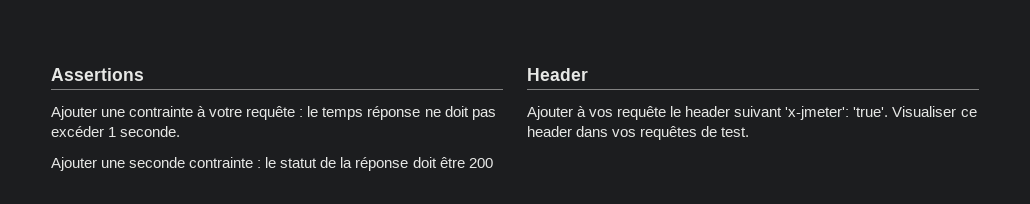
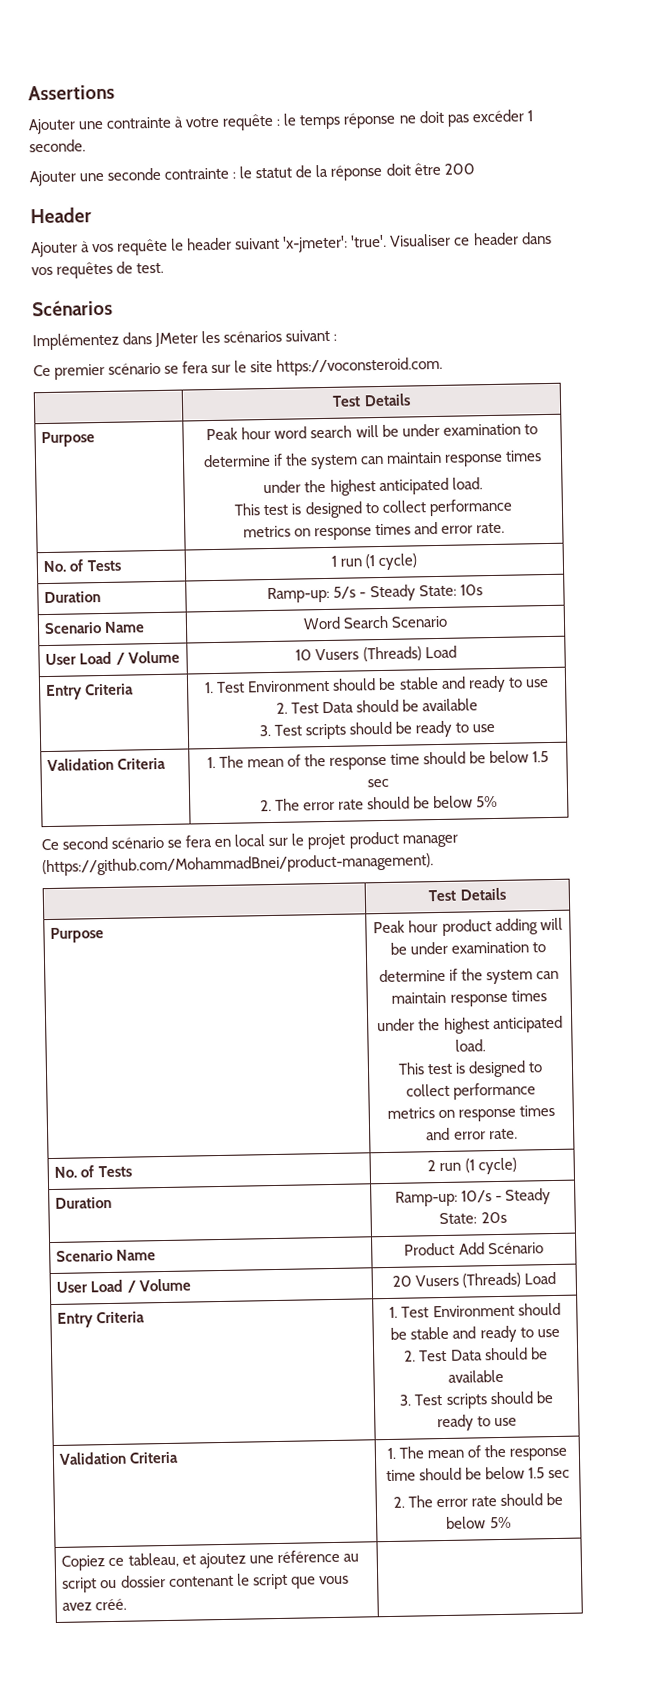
+ Scénarios
+ Implémentez dans JMeter les scénarios suivant :
+ Ce premier scénario se fera sur le site https://voconsteroid.com.
+ | Test Details
+ Purpose | Peak hour word search will be under examination to
+ determine if the system can maintain response times
+ under the highest anticipated load.
+ This test is designed to collect performance
+ metrics on response times and error rate.
+ No. of Tests | 1 run (1 cycle)
+ Duration | Ramp-up: 5/s - Steady State: 10s
+ Scenario Name | Word Search Scenario
+ User Load / Volume | 10 Vusers (Threads) Load
+ Entry Criteria | 1. Test Environment should be stable and ready to use
+ 2. Test Data should be available
+ 3. Test scripts should be ready to use
+ Validation Criteria | 1. The mean of the response time should be below 1.5 sec
+ 2. The error rate should be below 5%
+ Ce second scénario se fera en local sur le projet product manager (https://github.com/MohammadBnei/product-management).
+ | Test Details
+ Purpose | Peak hour product adding will be under examination to
+ determine if the system can maintain response times
+ under the highest anticipated load.
+ This test is designed to collect performance
+ metrics on response times and error rate.
+ No. of Tests | 2 run (1 cycle)
+ Duration | Ramp-up: 10/s - Steady State: 20s
+ Scenario Name | Product Add Scénario
+ User Load / Volume | 20 Vusers (Threads) Load
+ Entry Criteria | 1. Test Environment should be stable and ready to use
+ 2. Test Data should be available
+ 3. Test scripts should be ready to use
+ Validation Criteria | 1. The mean of the response time should be below 1.5 sec
+ 2. The error rate should be below 5%
+ Copiez ce tableau, et ajoutez une référence au script ou dossier contenant le script que vous avez créé. |

